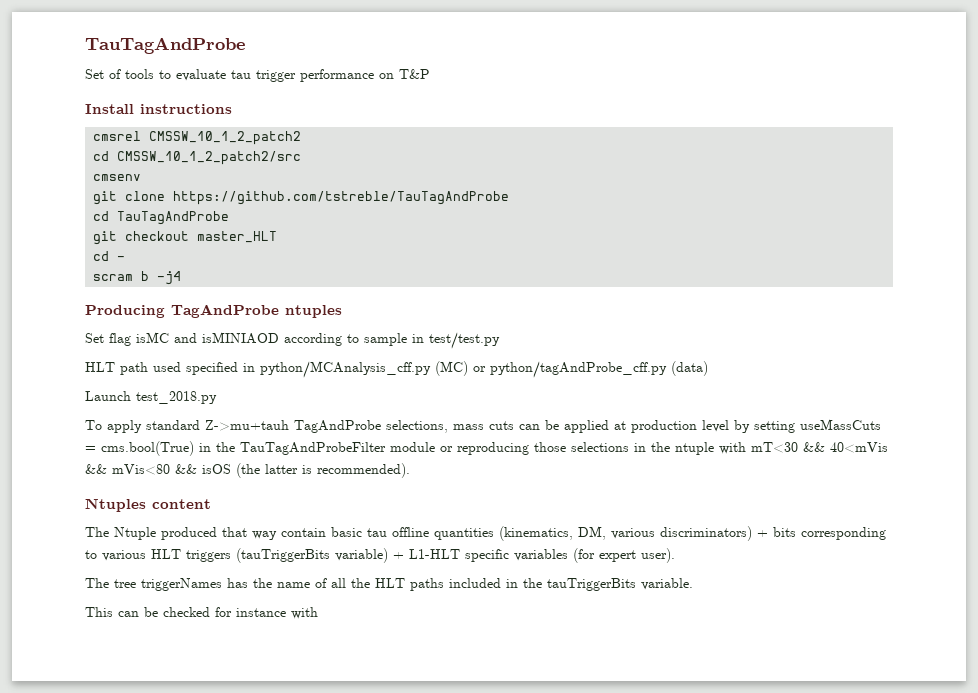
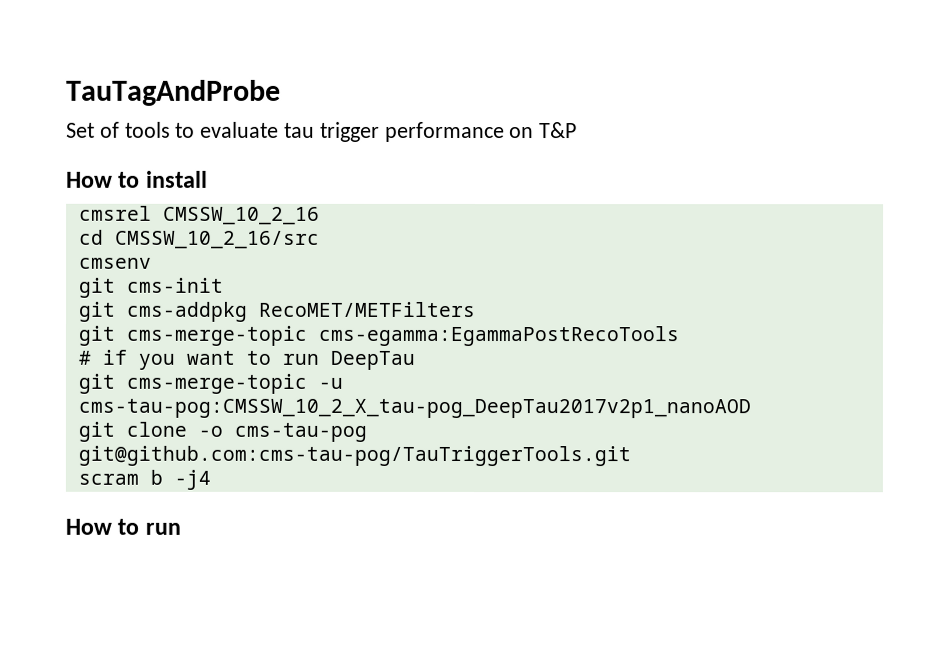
- Install instructions
+ How to install
- cmsrel CMSSW_10_1_2_patch2
- cd CMSSW_10_1_2_patch2/src
+ cmsrel CMSSW_10_2_16
+ cd CMSSW_10_2_16/src
- git clone https://github.com/tstreble/TauTagAndProbe
- cd TauTagAndProbe
- git checkout master_HLT
- cd -
+ git cms-init
+ git cms-addpkg RecoMET/METFilters
+ git cms-merge-topic cms-egamma:EgammaPostRecoTools
+ # if you want to run DeepTau
+ git cms-merge-topic -u cms-tau-pog:CMSSW_10_2_X_tau-pog_DeepTau2017v2p1_nanoAOD
+ git clone -o cms-tau-pog git@github.com:cms-tau-pog/TauTriggerTools.git
  scram b -j4
- Producing TagAndProbe ntuples
- Set flag isMC and isMINIAOD according to sample in test/test.py
- HLT path used specified in python/MCAnalysis_cff.py (MC) or python/tagAndProbe_cff.py (data)
- Launch test_2018.py
- To apply standard Z->mu+tauh TagAndProbe selections, mass cuts can be applied at production level by setting useMassCuts = cms.bool(True) in the TauTagAndProbeFilter module or reproducing those selections in the ntuple with mT<30 && 40<mVis && mVis<80 && isOS (the latter is recommended).
- Ntuples content
- The Ntuple produced that way contain basic tau offline quantities (kinematics, DM, various discriminators) + bits corresponding to various HLT triggers (tauTriggerBits variable) + L1-HLT specific variables (for expert user).
- The tree triggerNames has the name of all the HLT paths included in the tauTriggerBits variable.
- This can be checked for instance with
+ How to run

